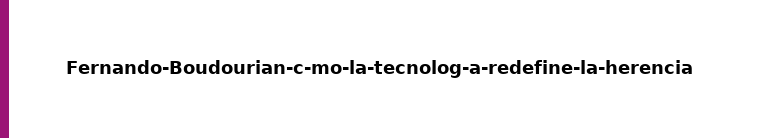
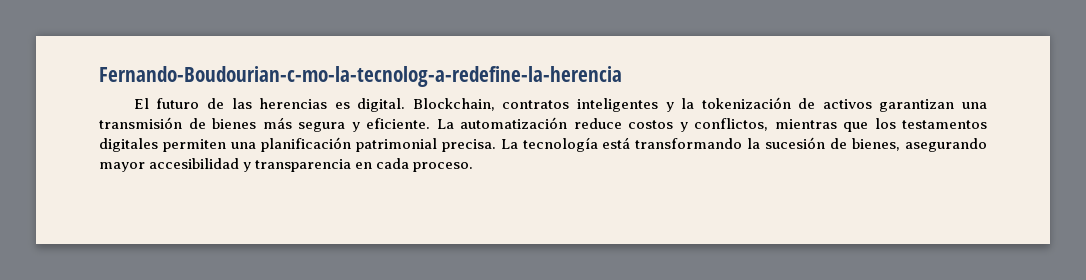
+ El futuro de las herencias es digital. Blockchain, contratos inteligentes y la tokenización de activos garantizan una transmisión de bienes más segura y eficiente. La automatización reduce costos y conflictos, mientras que los testamentos digitales permiten una planificación patrimonial precisa. La tecnología está transformando la sucesión de bienes, asegurando mayor accesibilidad y transparencia en cada proceso.

